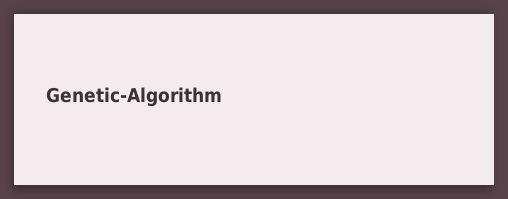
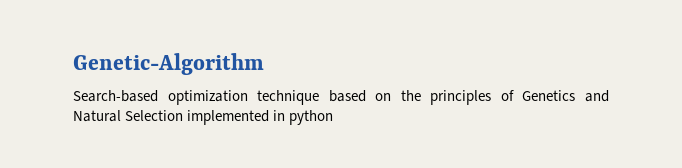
+ Search-based optimization technique based on the principles of Genetics and Natural Selection implemented in python

